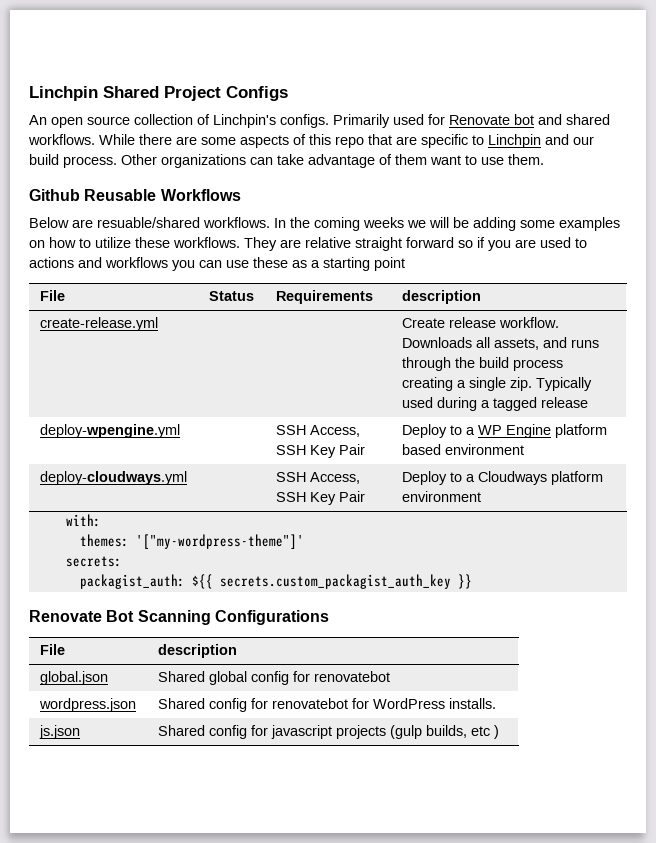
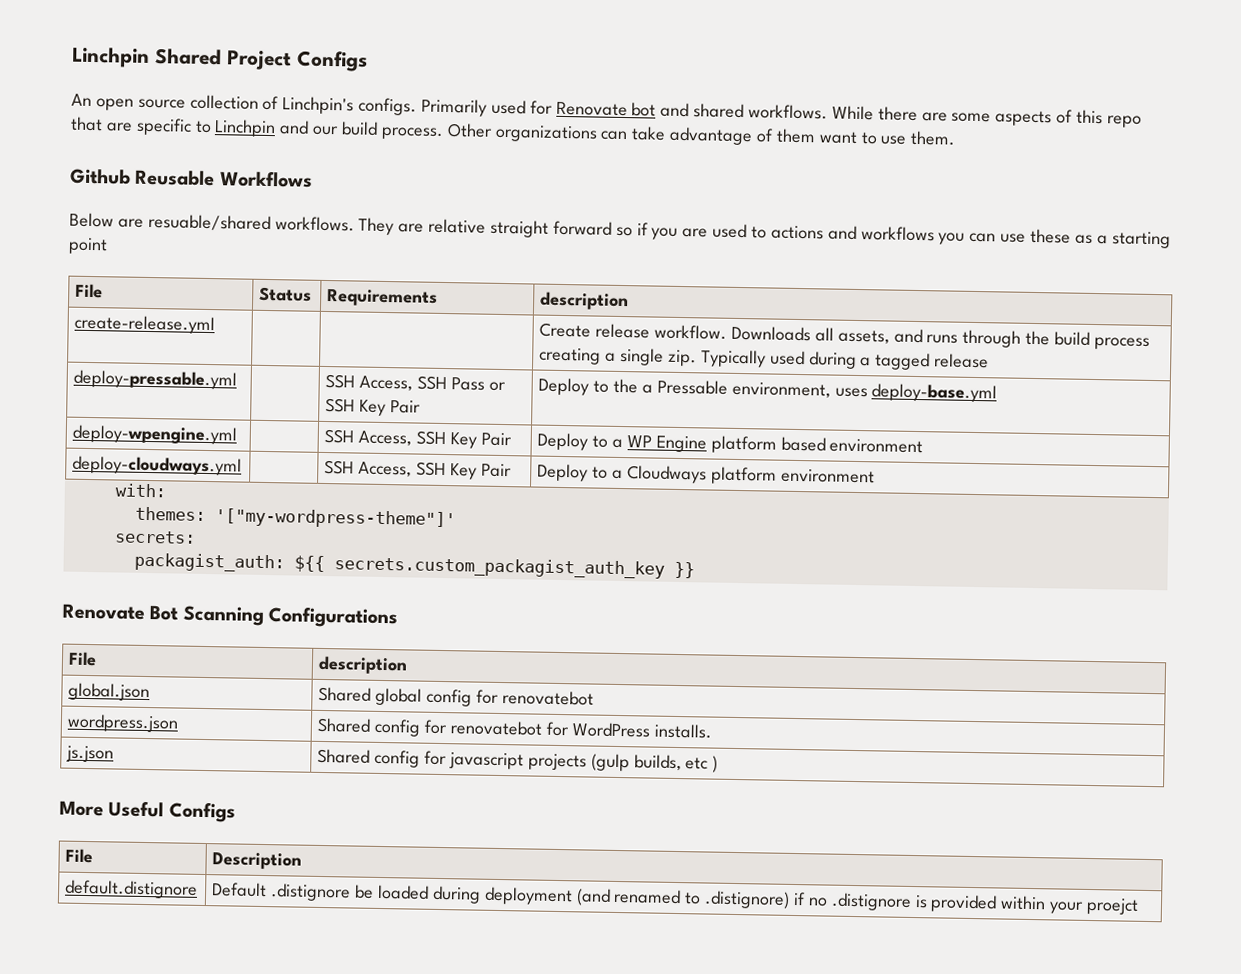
- In the coming weeks we will be adding some examples on how to utilize these workflows.
+ deploy-pressable.yml | | SSH Access, SSH Pass or SSH Key Pair | Deploy to the a Pressable environment, uses deploy-base.yml
+ More Useful Configs
+ File | Description
+ default.distignore | Default .distignore be loaded during deployment (and renamed to .distignore) if no .distignore is provided within your proejct

